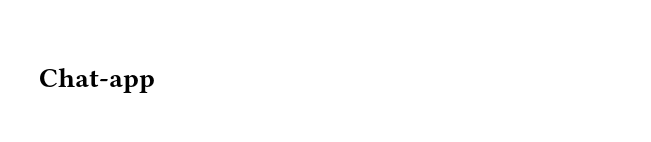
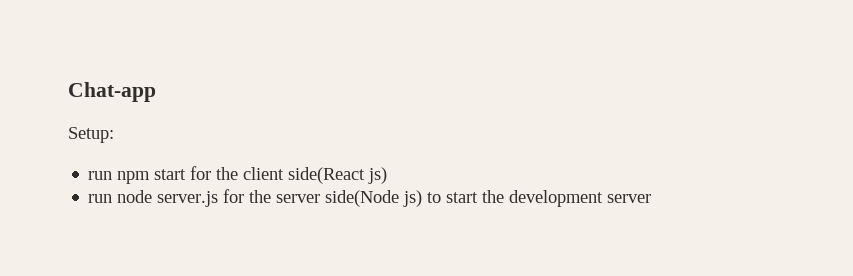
+ Setup:
+ run npm start for the client side(React js)
+ run node server.js for the server side(Node js) to start the development server

